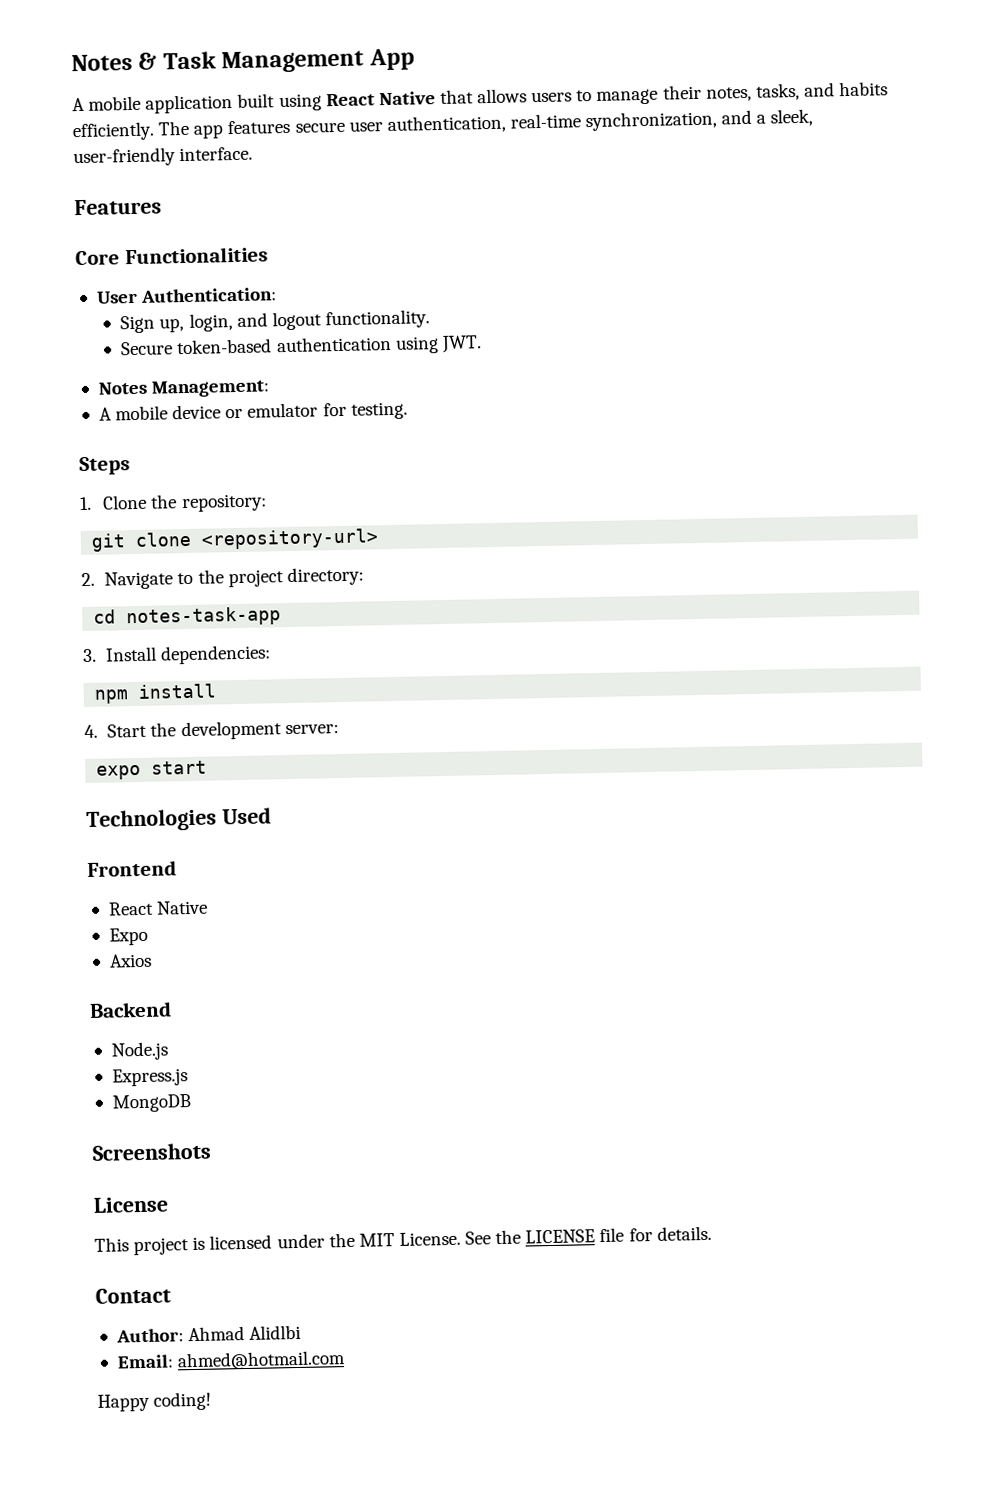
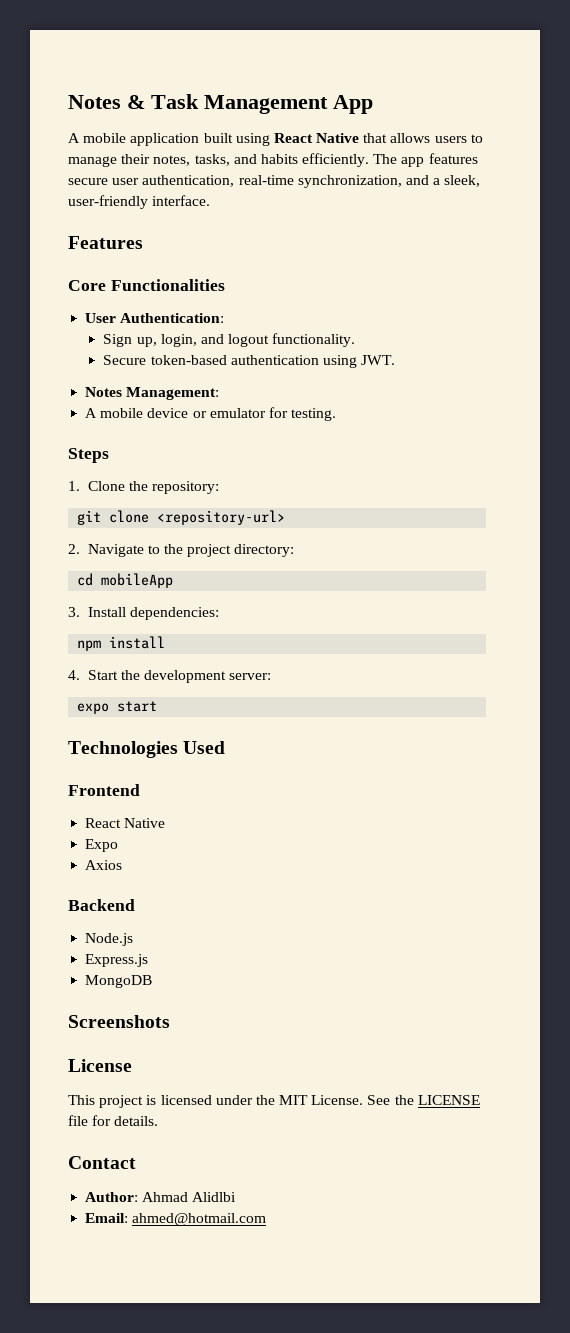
- cd notes-task-app
+ cd mobileApp
- Happy coding!

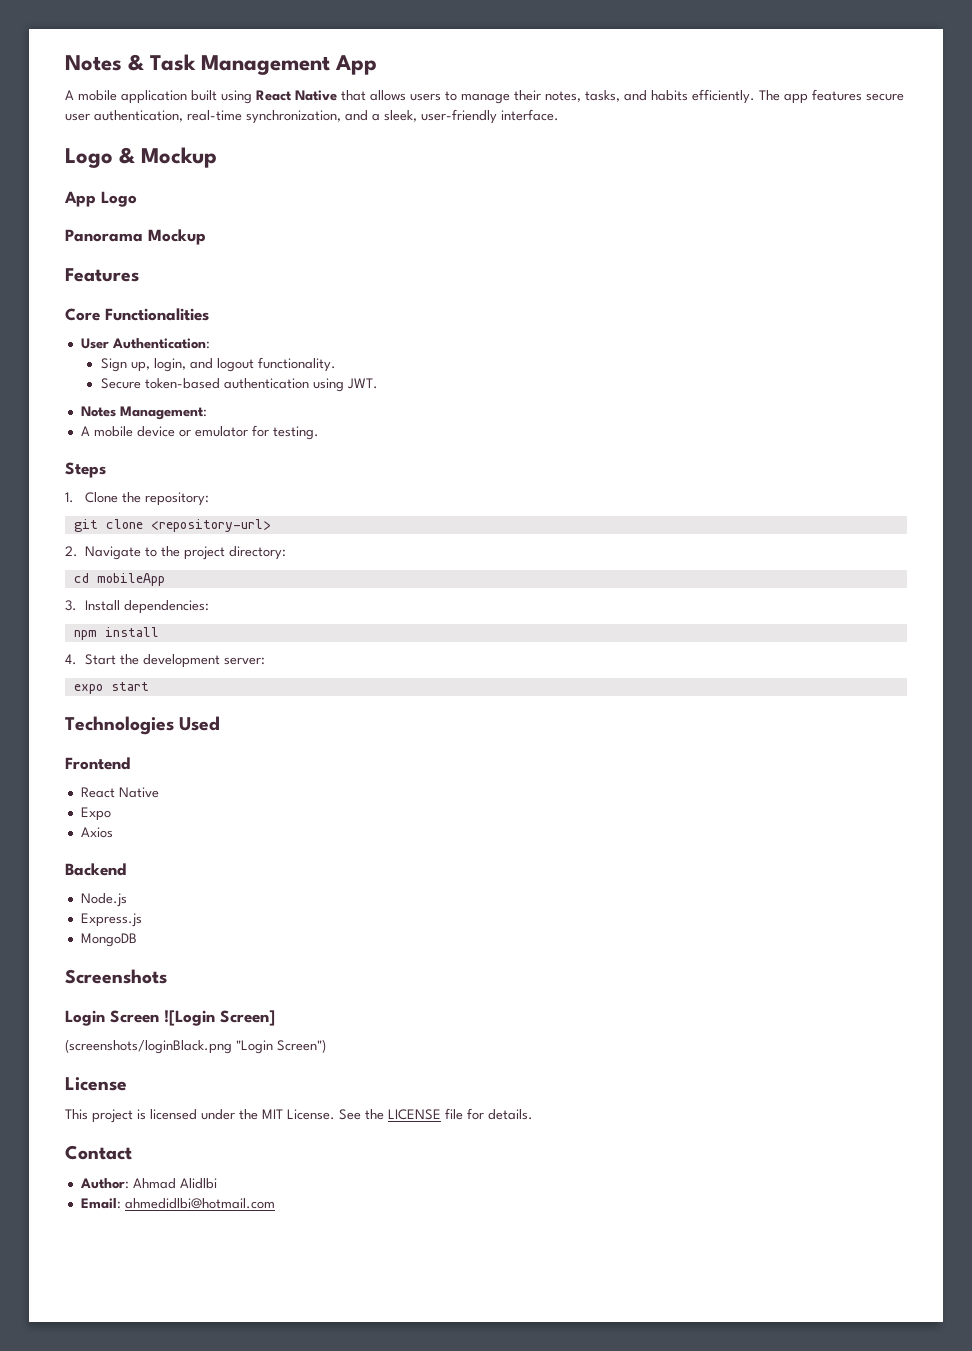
+ Logo & Mockup
+ App Logo
+ Panorama Mockup
+ Login Screen ![Login Screen]
+ (screenshots/loginBlack.png "Login Screen")
- Email: ahmed@hotmail.com
+ Email: ahmedidlbi@hotmail.com

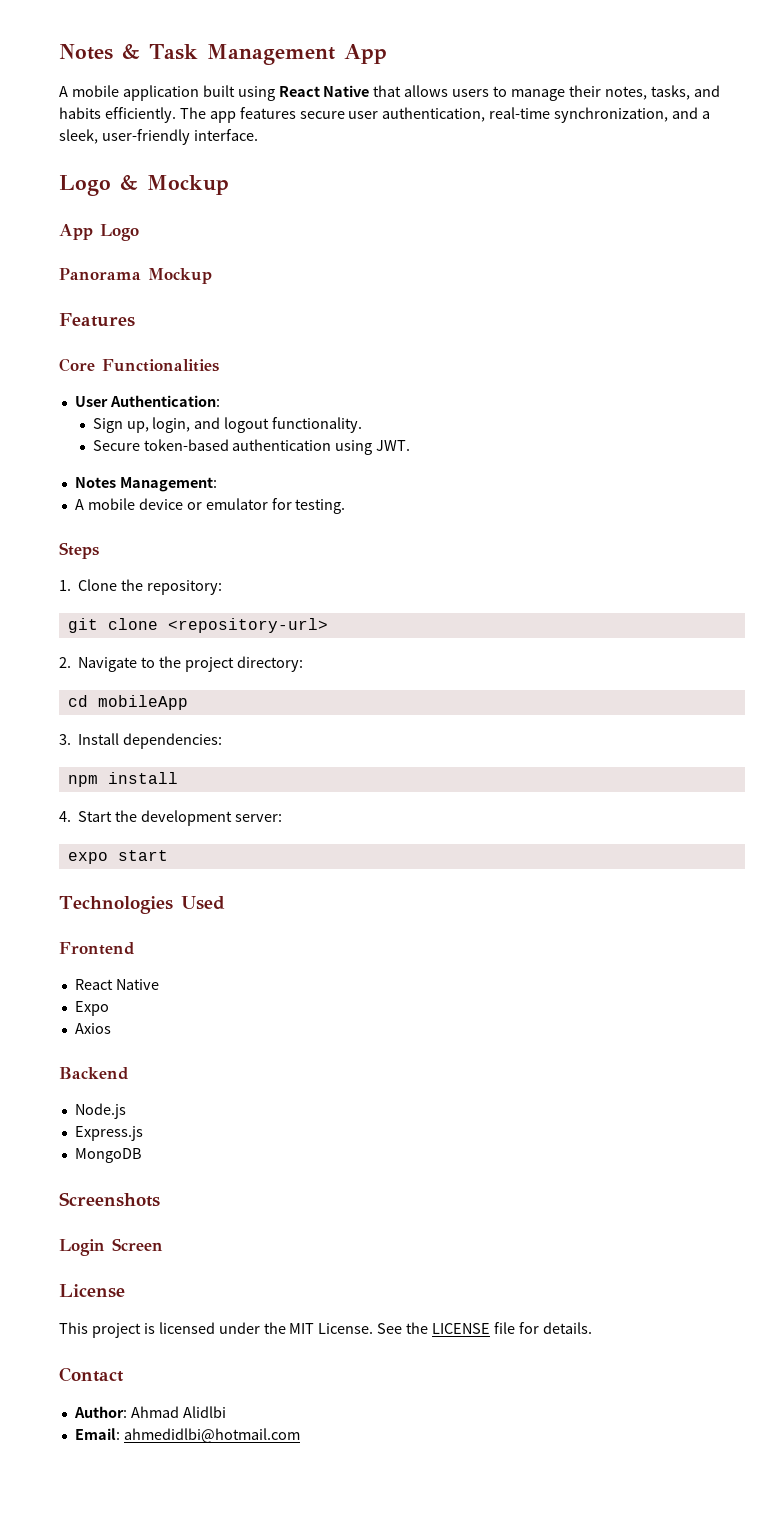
- Login Screen ![Login Screen]
- (screenshots/loginBlack.png "Login Screen")
+ Login Screen

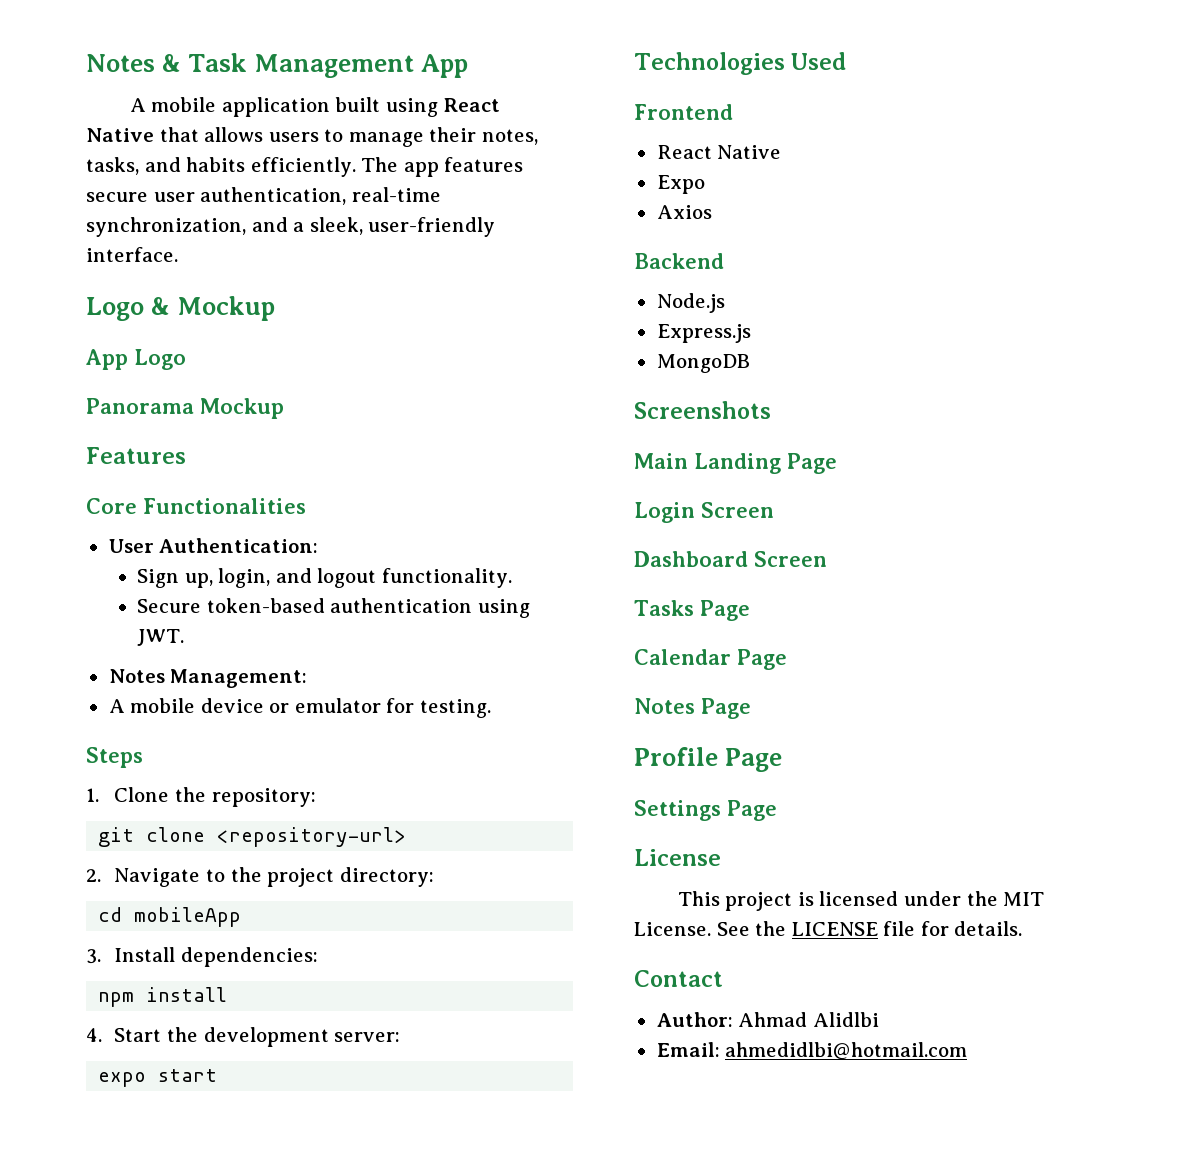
+ Main Landing Page
+ Dashboard Screen
+ Tasks Page
+ Calendar Page
+ Notes Page
+ Profile Page
+ Settings Page

